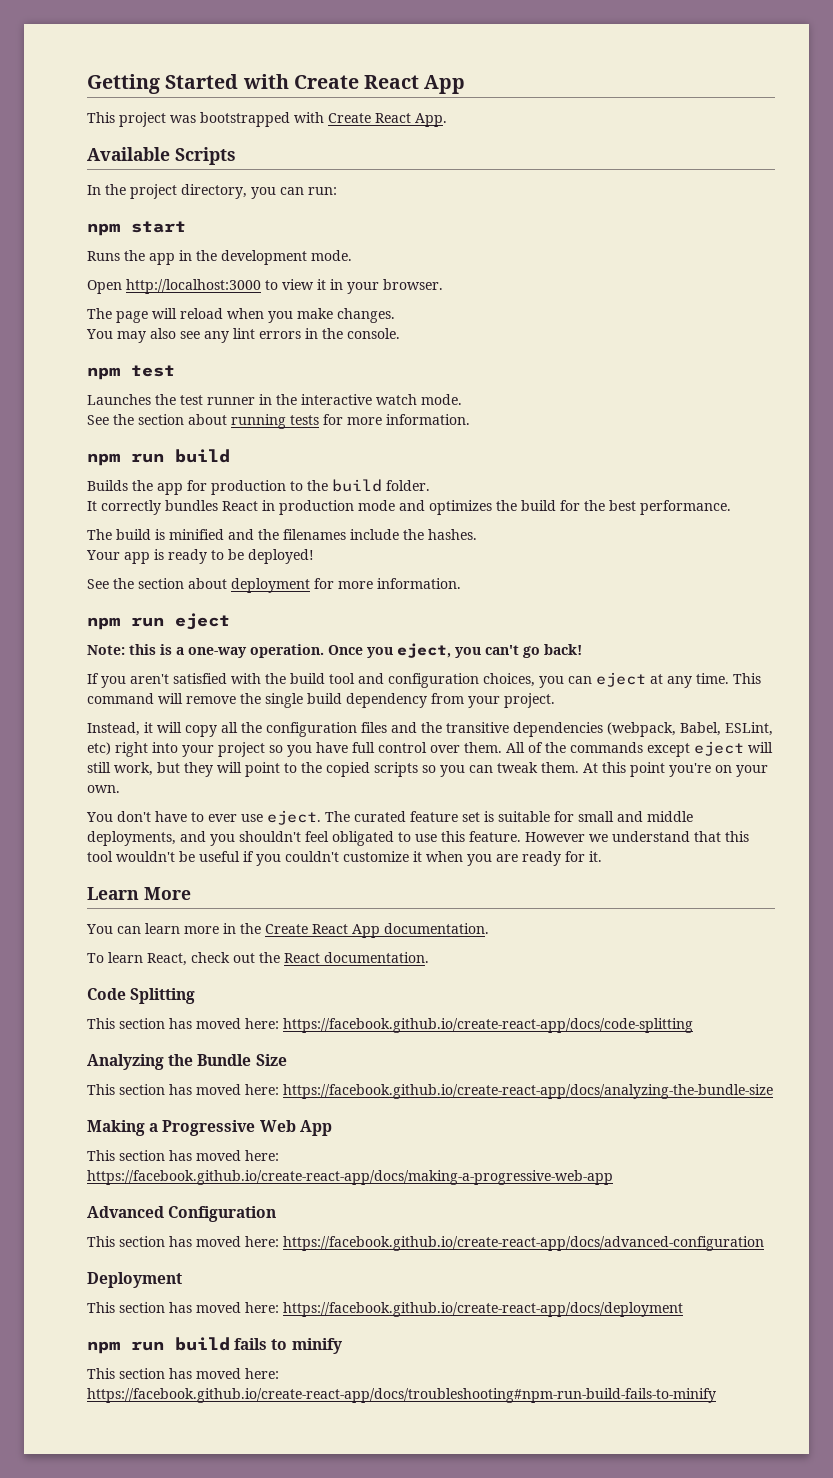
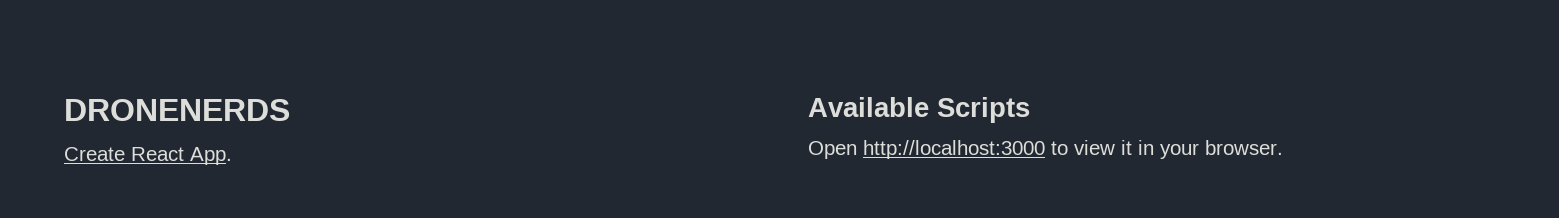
- Getting Started with Create React App
- This project was bootstrapped with Create React App.
+ DRONENERDS
+ Create React App.
- In the project directory, you can run:
- npm start
- Runs the app in the development mode.
- The page will reload when you make changes.
- You may also see any lint errors in the console.
- npm test
- Launches the test runner in the interactive watch mode.
- See the section about running tests for more information.
- npm run build
- Builds the app for production to the build folder.
- It correctly bundles React in production mode and optimizes the build for the best performance.
- The build is minified and the filenames include the hashes.
- Your app is ready to be deployed!
- See the section about deployment for more information.
- npm run eject
- Note: this is a one-way operation. Once you eject, you can't go back!
- If you aren't satisfied with the build tool and configuration choices, you can eject at any time. This command will remove the single build dependency from your project.
- Instead, it will copy all the configuration files and the transitive dependencies (webpack, Babel, ESLint, etc) right into your project so you have full control over them. All of the commands except eject will still work, but they will point to the copied scripts so you can tweak them. At this point you're on your own.
- You don't have to ever use eject. The curated feature set is suitable for small and middle deployments, and you shouldn't feel obligated to use this feature. However we understand that this tool wouldn't be useful if you couldn't customize it when you are ready for it.
- Learn More
- You can learn more in the Create React App documentation.
- To learn React, check out the React documentation.
- Code Splitting
- This section has moved here: https://facebook.github.io/create-react-app/docs/code-splitting
- Analyzing the Bundle Size
- This section has moved here: https://facebook.github.io/create-react-app/docs/analyzing-the-bundle-size
- Making a Progressive Web App
- This section has moved here: https://facebook.github.io/create-react-app/docs/making-a-progressive-web-app
- Advanced Configuration
- This section has moved here: https://facebook.github.io/create-react-app/docs/advanced-configuration
- Deployment
- This section has moved here: https://facebook.github.io/create-react-app/docs/deployment
- npm run build fails to minify
- This section has moved here: https://facebook.github.io/create-react-app/docs/troubleshooting#npm-run-build-fails-to-minify

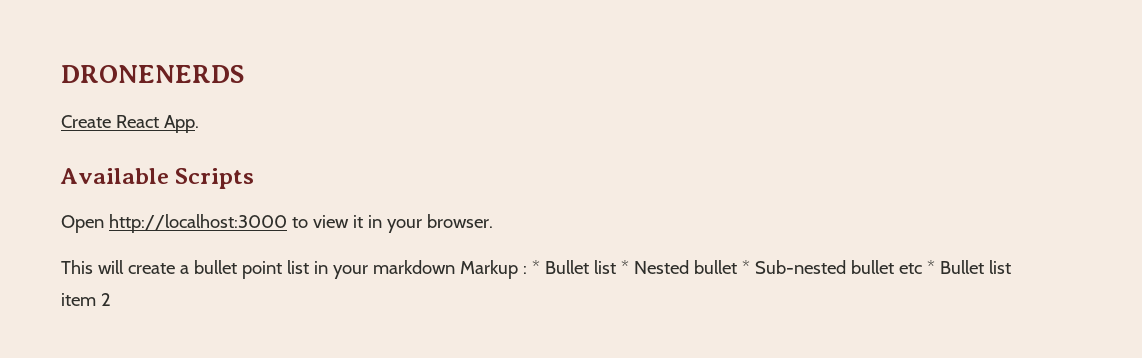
+ This will create a bullet point list in your markdown Markup : * Bullet list * Nested bullet * Sub-nested bullet etc * Bullet list item 2

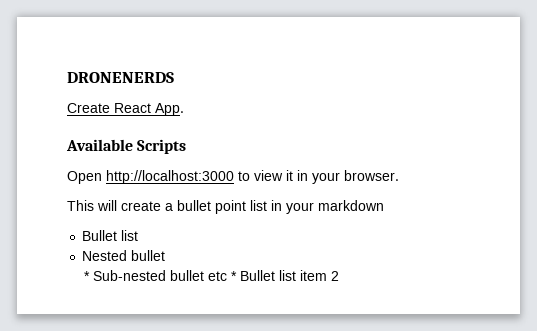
- This will create a bullet point list in your markdown Markup : * Bullet list * Nested bullet * Sub-nested bullet etc * Bullet list item 2
+ This will create a bullet point list in your markdown
+ Bullet list
+ Nested bullet
+ * Sub-nested bullet etc * Bullet list item 2

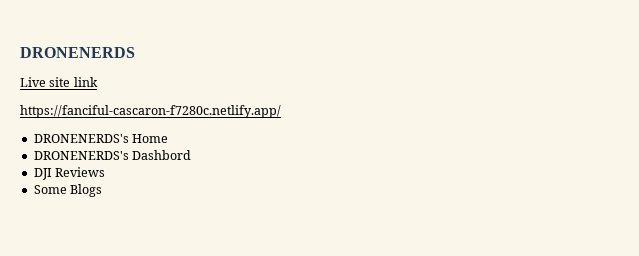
- Create React App.
- Available Scripts
- Open http://localhost:3000 to view it in your browser.
- This will create a bullet point list in your markdown
- Bullet list
- Nested bullet
- * Sub-nested bullet etc * Bullet list item 2
+ Live site link
+ https://fanciful-cascaron-f7280c.netlify.app/
+ DRONENERDS's Home
+ DRONENERDS's Dashbord
+ DJI Reviews
+ Some Blogs

